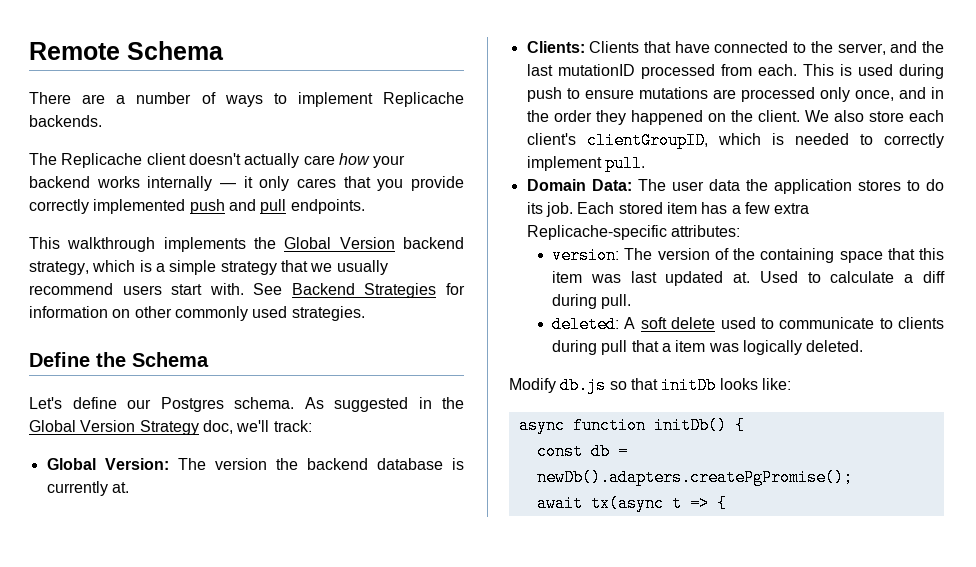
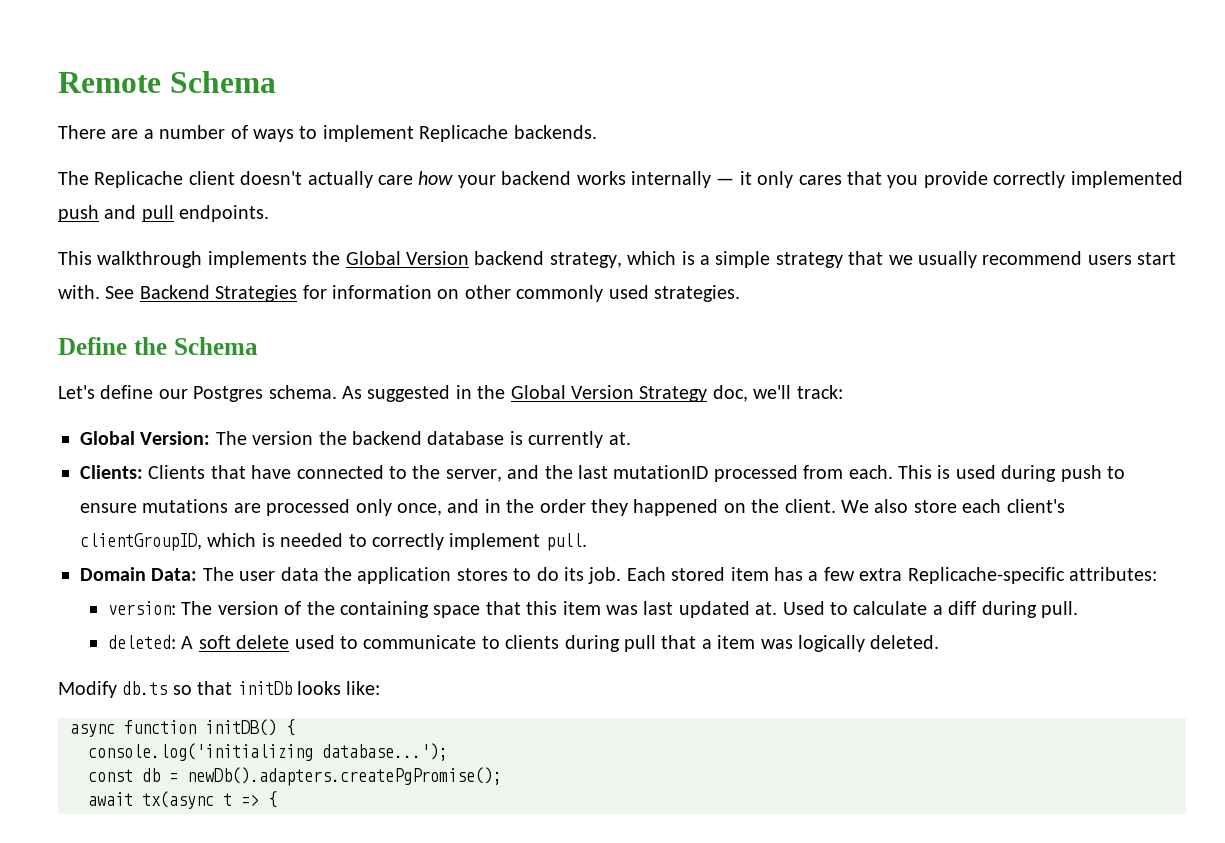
- Modify db.js so that initDb looks like:
+ Modify db.ts so that initDb looks like:
- async function initDb() {
+ async function initDB() {
+ console.log('initializing database...');

